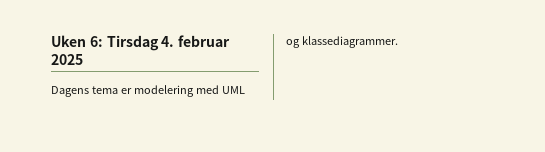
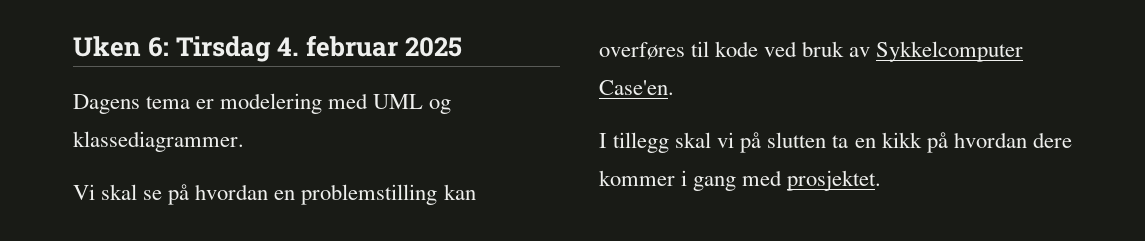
+ Vi skal se på hvordan en problemstilling kan overføres til kode ved bruk av Sykkelcomputer Case'en.
+ I tillegg skal vi på slutten ta en kikk på hvordan dere kommer i gang med prosjektet.

